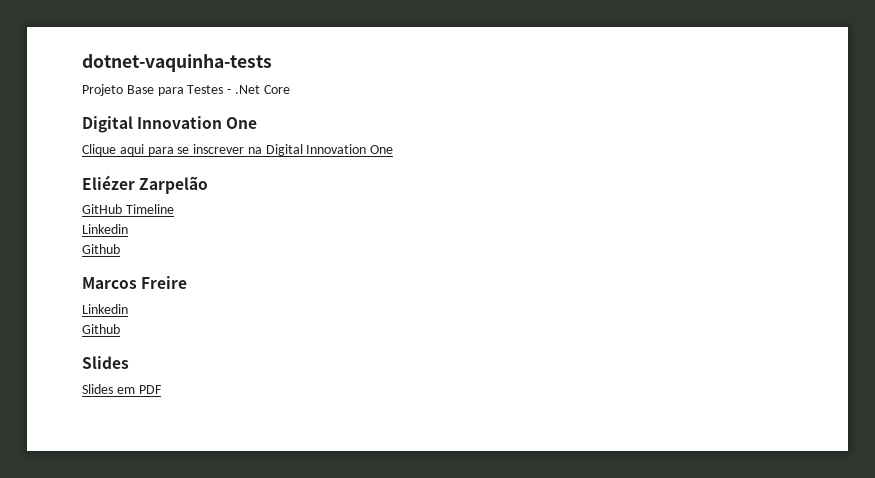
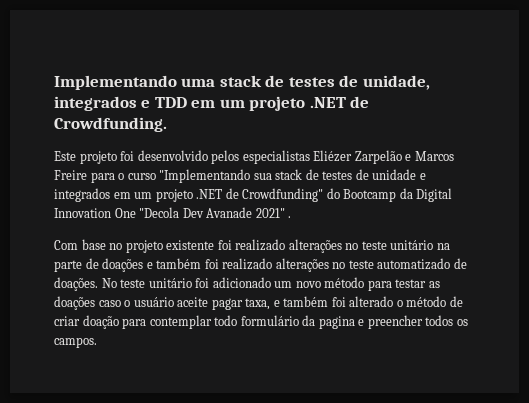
- dotnet-vaquinha-tests
- Projeto Base para Testes - .Net Core
- Digital Innovation One
- Clique aqui para se inscrever na Digital Innovation One
- Eliézer Zarpelão
- GitHub Timeline
- Linkedin
- Github
- Marcos Freire
- Linkedin
- Github
- Slides
- Slides em PDF
+ Implementando uma stack de testes de unidade, integrados e TDD em um projeto .NET de Crowdfunding.
+ Este projeto foi desenvolvido pelos especialistas Eliézer Zarpelão e Marcos Freire para o curso "Implementando sua stack de testes de unidade e integrados em um projeto .NET de Crowdfunding" do Bootcamp da Digital Innovation One "Decola Dev Avanade 2021" .
+ Com base no projeto existente foi realizado alterações no teste unitário na parte de doações e também foi realizado alterações no teste automatizado de doações. No teste unitário foi adicionado um novo método para testar as doações caso o usuário aceite pagar taxa, e também foi alterado o método de criar doação para contemplar todo formulário da pagina e preencher todos os campos.

